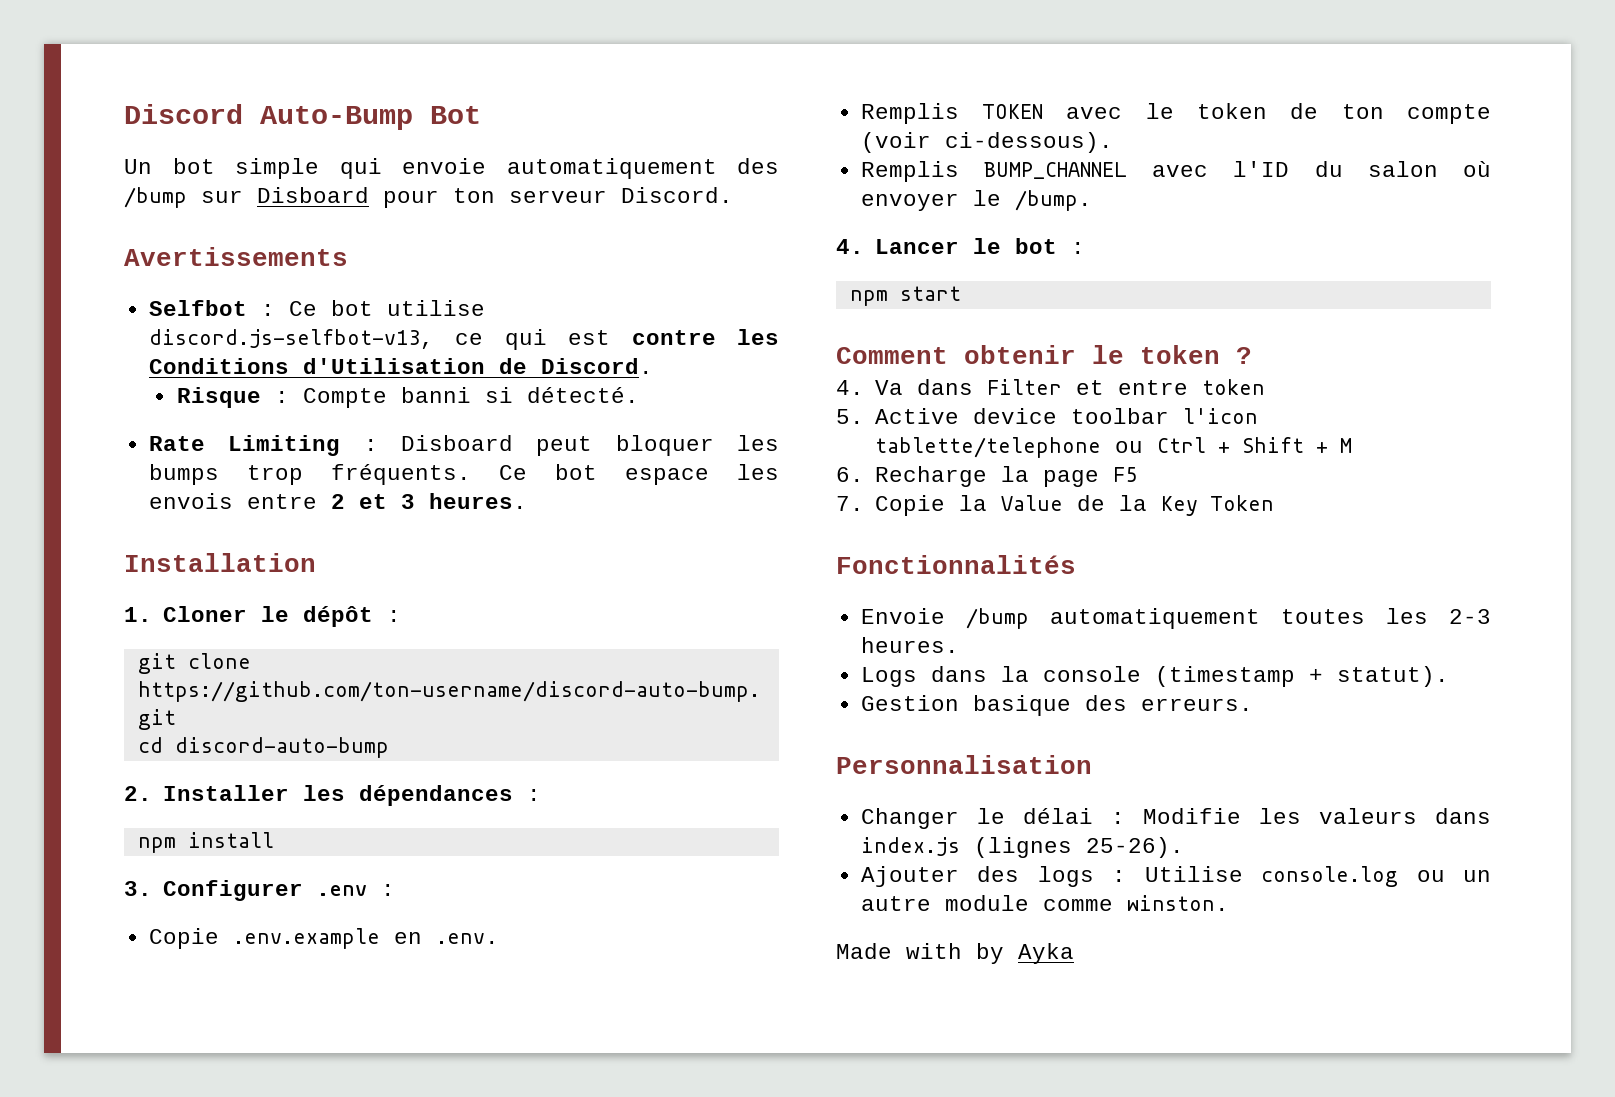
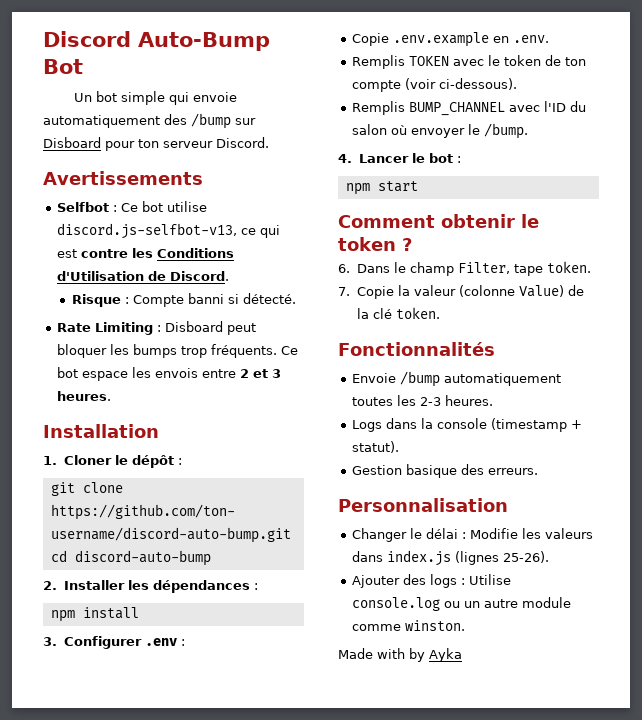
- 4. Va dans Filter et entre token
- 5. Active device toolbar l'icon tablette/telephone ou Ctrl + Shift + M
- 6. Recharge la page F5
- 7. Copie la Value de la Key Token
+ 6. Dans le champ Filter, tape token.
+ 7. Copie la valeur (colonne Value) de la clé token.

